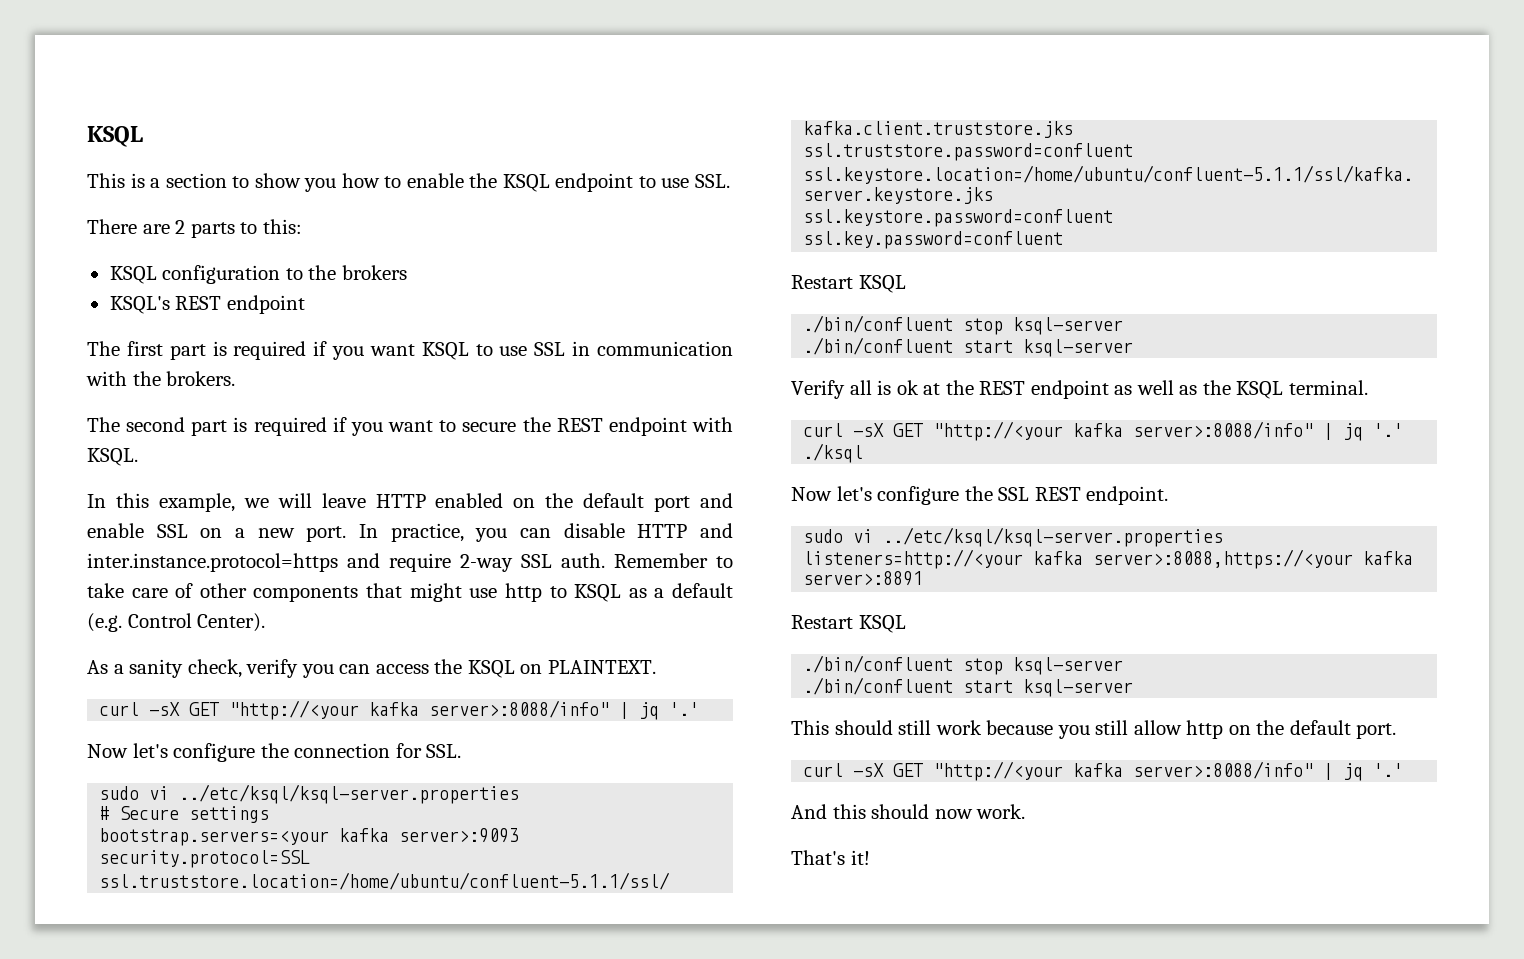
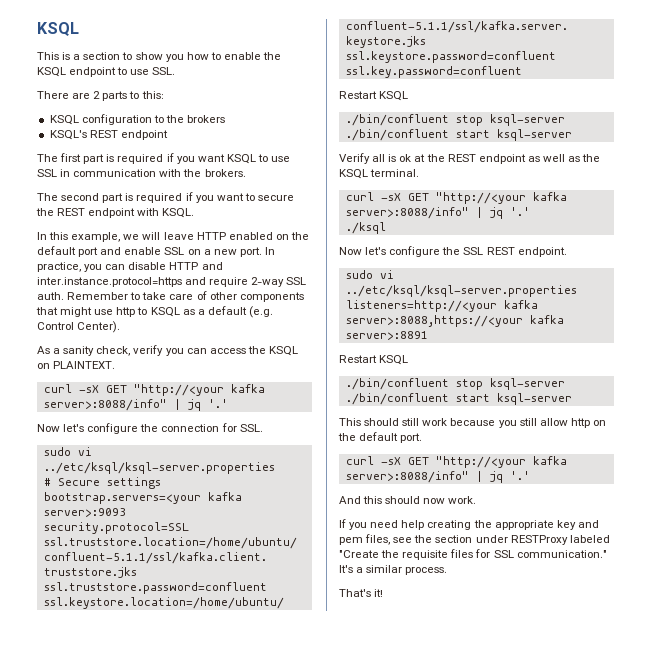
+ If you need help creating the appropriate key and pem files, see the section under RESTProxy labeled "Create the requisite files for SSL communication." It's a similar process.

